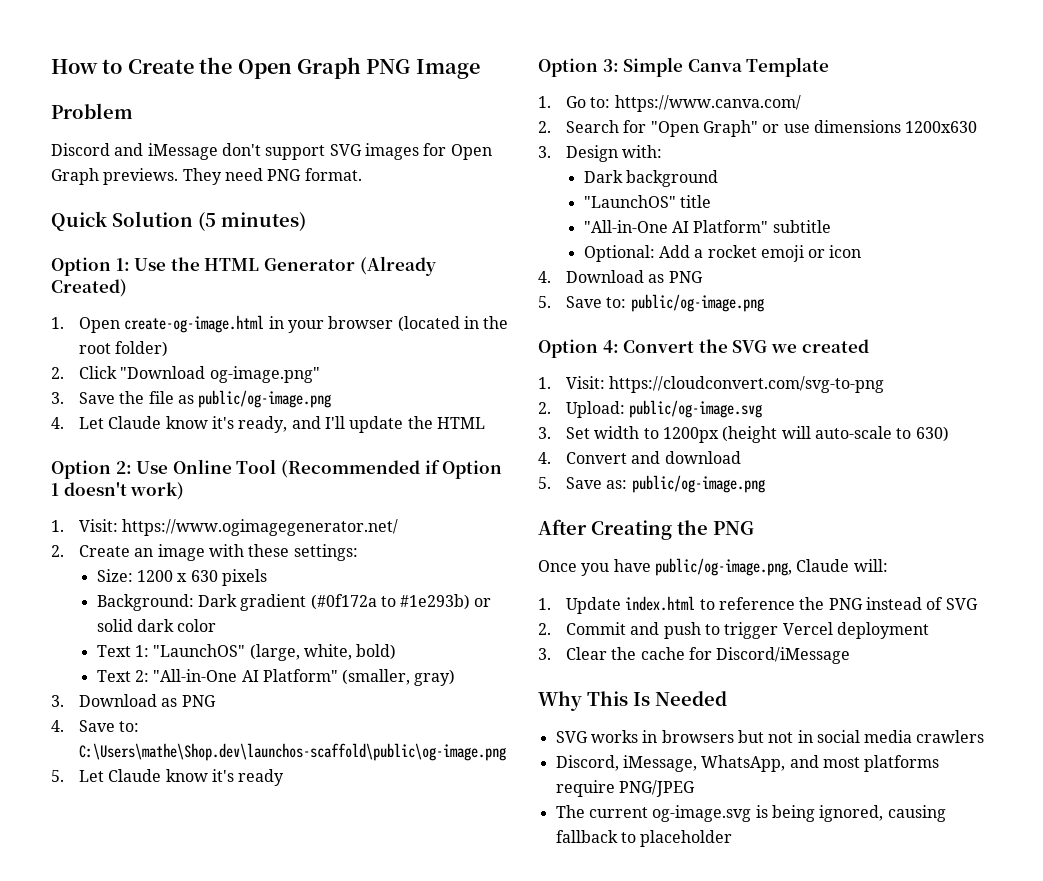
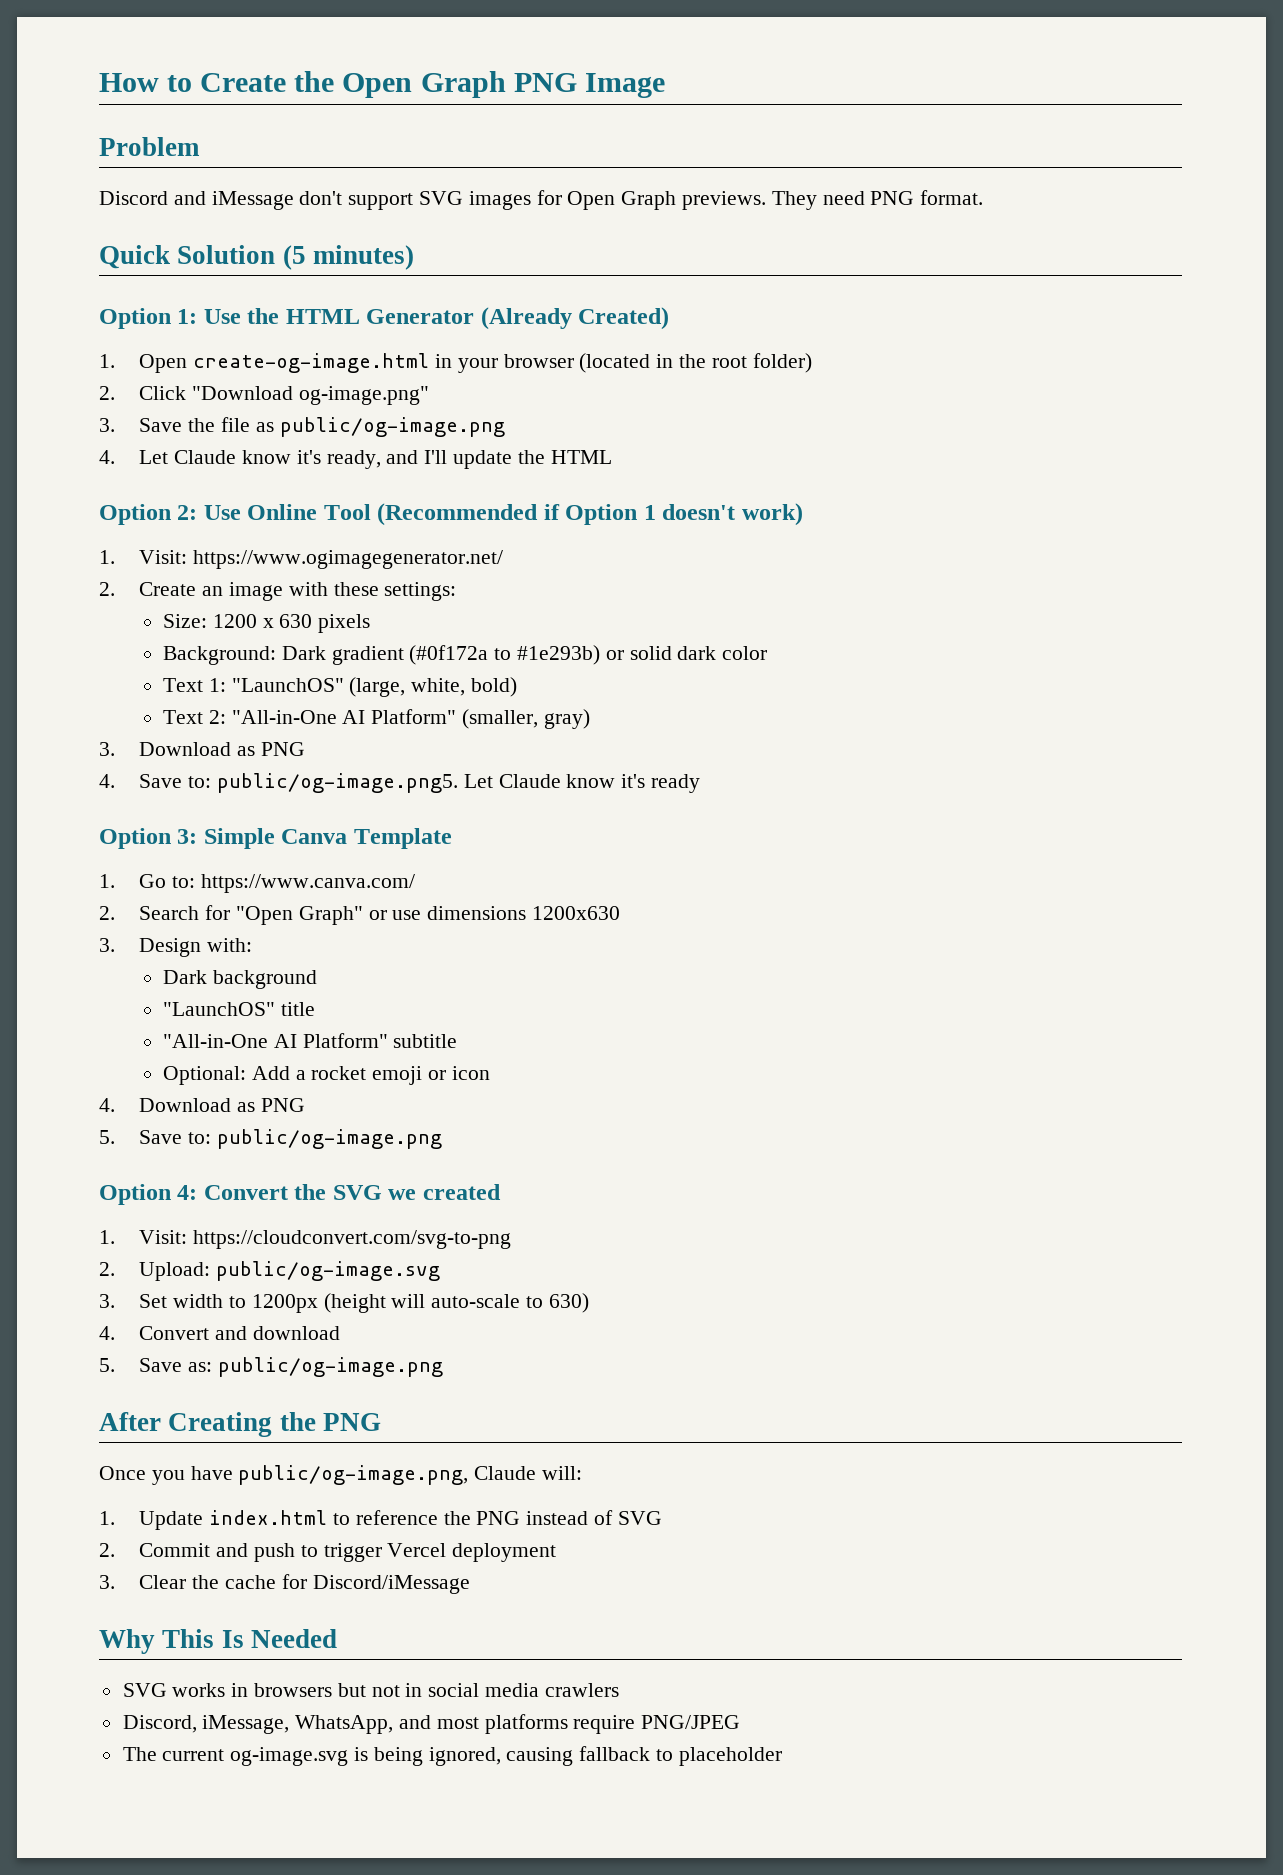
- 4. Save to: C:\Users\mathe\Shop.dev\launchos-scaffold\public\og-image.png
- 5. Let Claude know it's ready
+ 4. Save to: public/og-image.png5. Let Claude know it's ready

